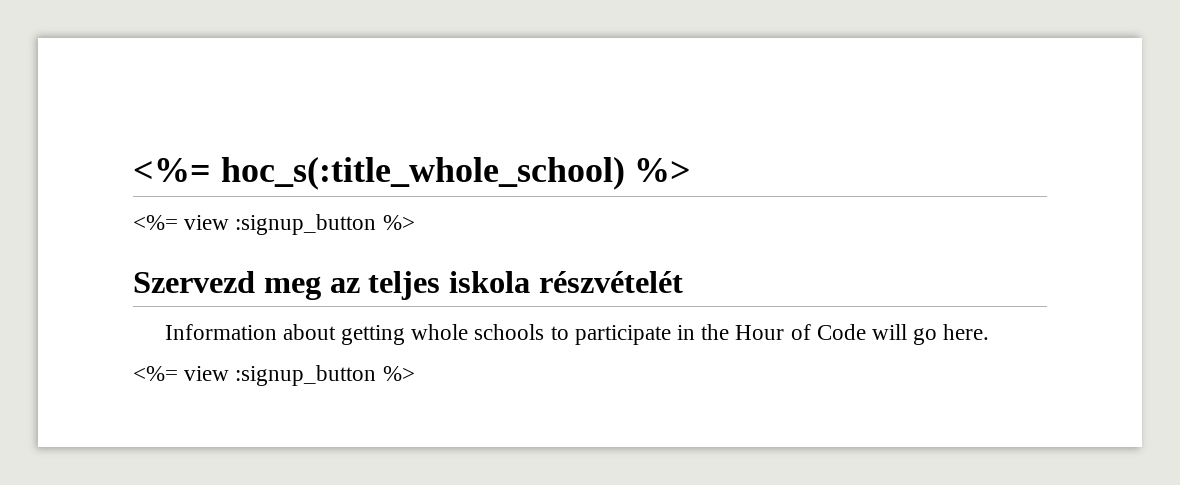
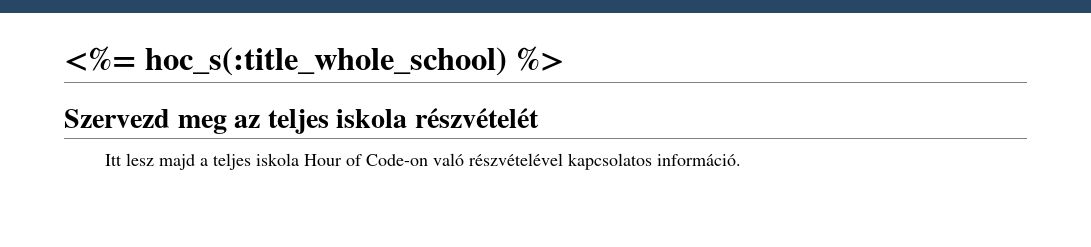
  <%= hoc_s(:title_whole_school) %>
- <%= view :signup_button %>
- Information about getting whole schools to participate in the Hour of Code will go here.
- <%= view :signup_button %>
+ Itt lesz majd a teljes iskola Hour of Code-on való részvételével kapcsolatos információ.

